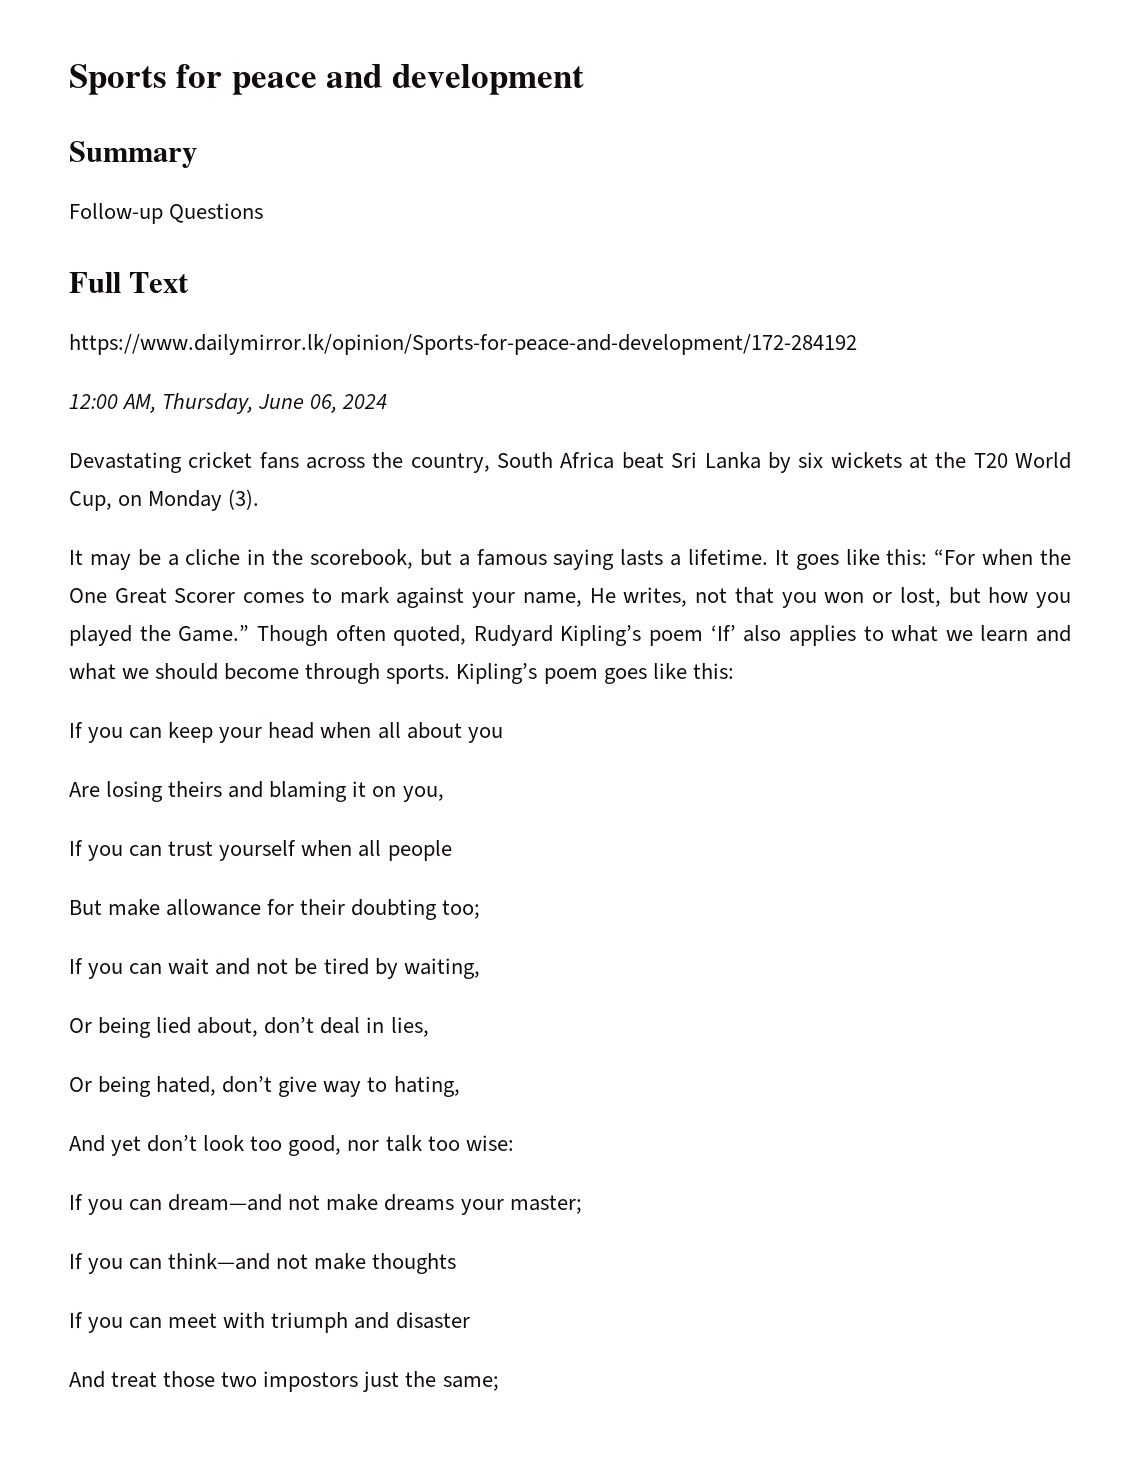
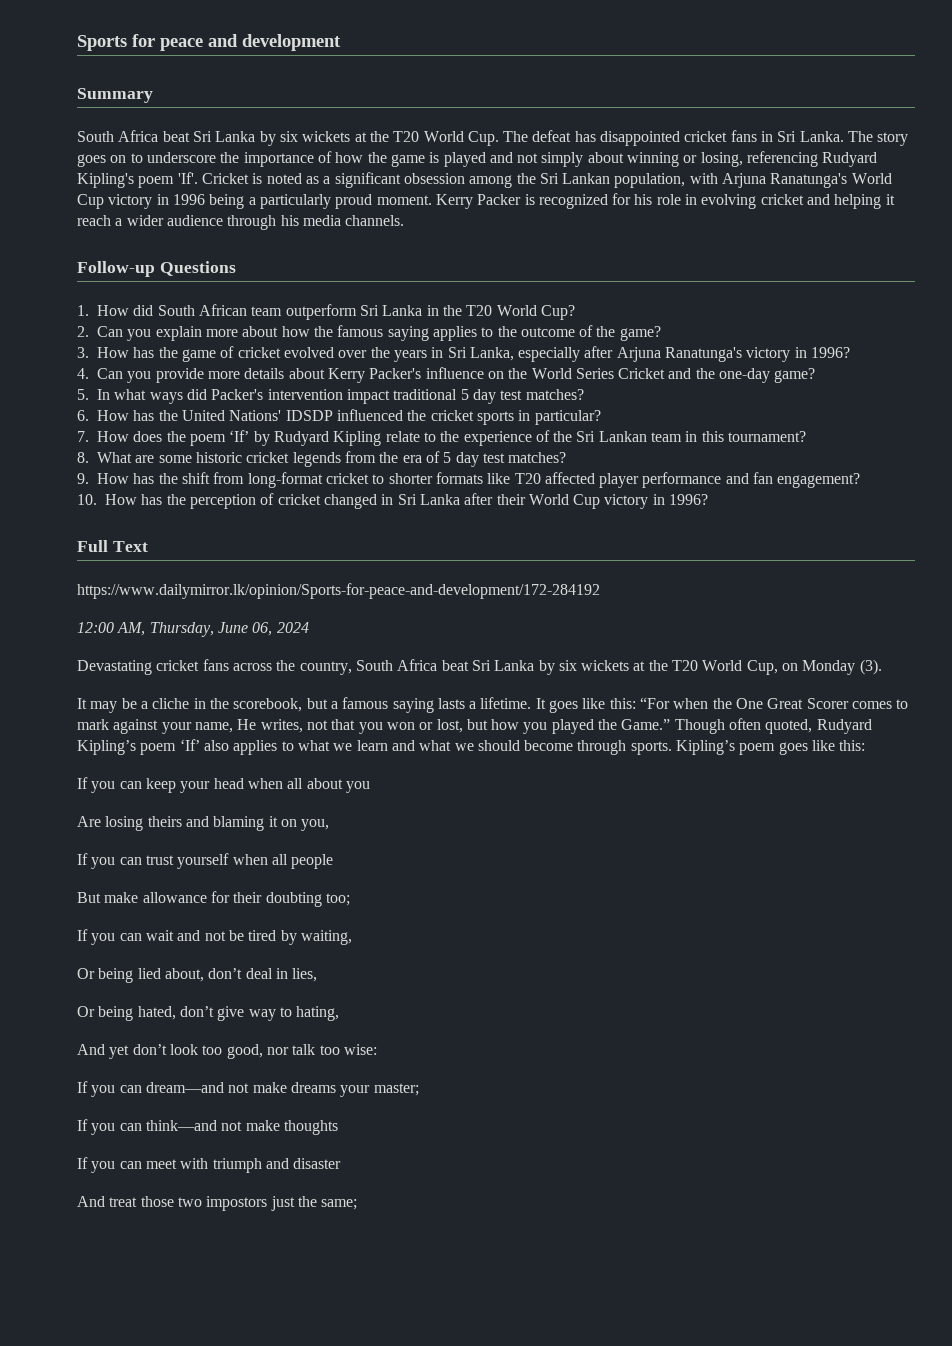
+ South Africa beat Sri Lanka by six wickets at the T20 World Cup. The defeat has disappointed cricket fans in Sri Lanka. The story goes on to underscore the importance of how the game is played and not simply about winning or losing, referencing Rudyard Kipling's poem 'If'. Cricket is noted as a significant obsession among the Sri Lankan population, with Arjuna Ranatunga's World Cup victory in 1996 being a particularly proud moment. Kerry Packer is recognized for his role in evolving cricket and helping it reach a wider audience through his media channels.
  Follow-up Questions
+ 1. How did South African team outperform Sri Lanka in the T20 World Cup?
+ 2. Can you explain more about how the famous saying applies to the outcome of the game?
+ 3. How has the game of cricket evolved over the years in Sri Lanka, especially after Arjuna Ranatunga's victory in 1996?
+ 4. Can you provide more details about Kerry Packer's influence on the World Series Cricket and the one-day game?
+ 5. In what ways did Packer's intervention impact traditional 5 day test matches?
+ 6. How has the United Nations' IDSDP influenced the cricket sports in particular?
+ 7. How does the poem ‘If’ by Rudyard Kipling relate to the experience of the Sri Lankan team in this tournament?
+ 8. What are some historic cricket legends from the era of 5 day test matches?
+ 9. How has the shift from long-format cricket to shorter formats like T20 affected player performance and fan engagement?
+ 10. How has the perception of cricket changed in Sri Lanka after their World Cup victory in 1996?

